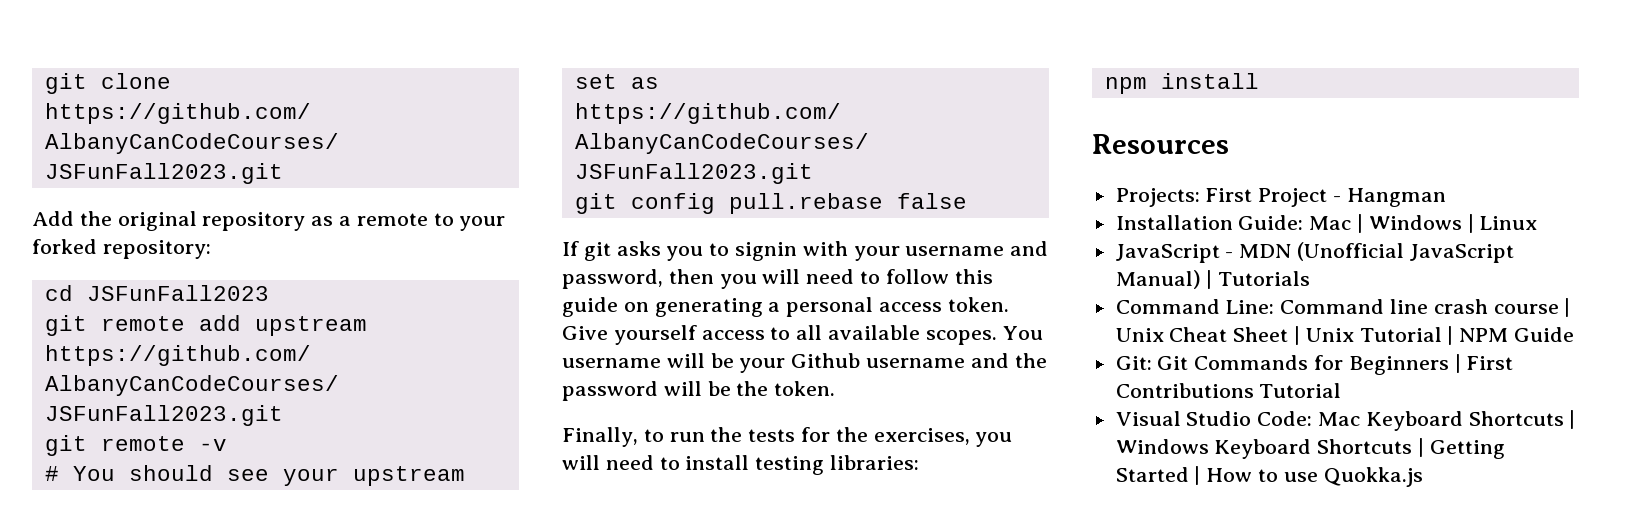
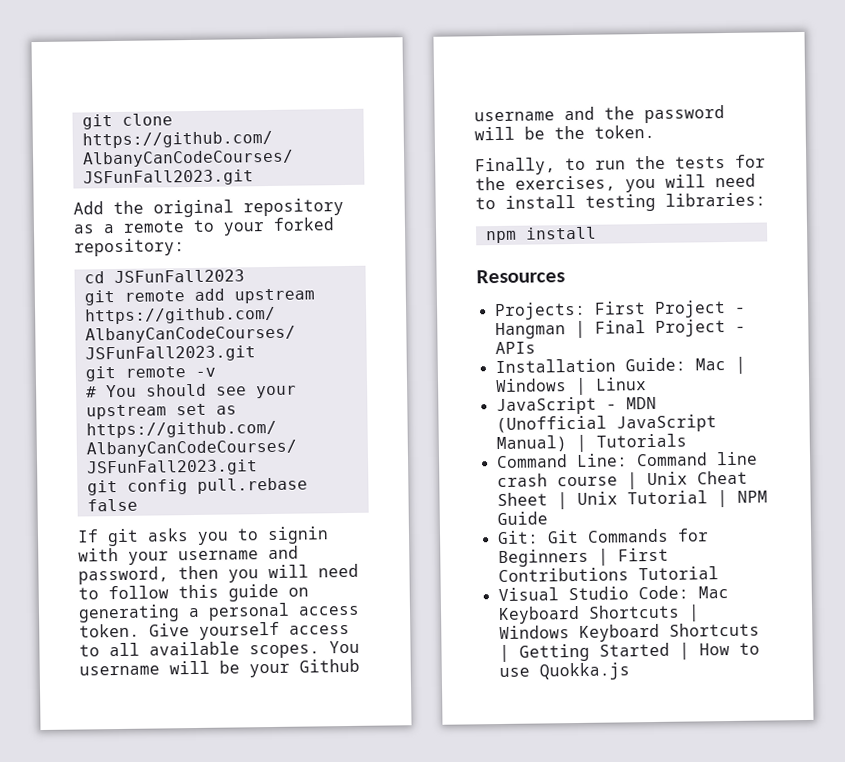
- Projects: First Project - Hangman
+ Projects: First Project - Hangman | Final Project - APIs

